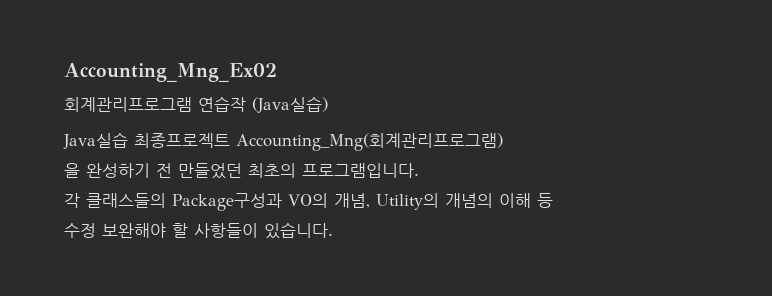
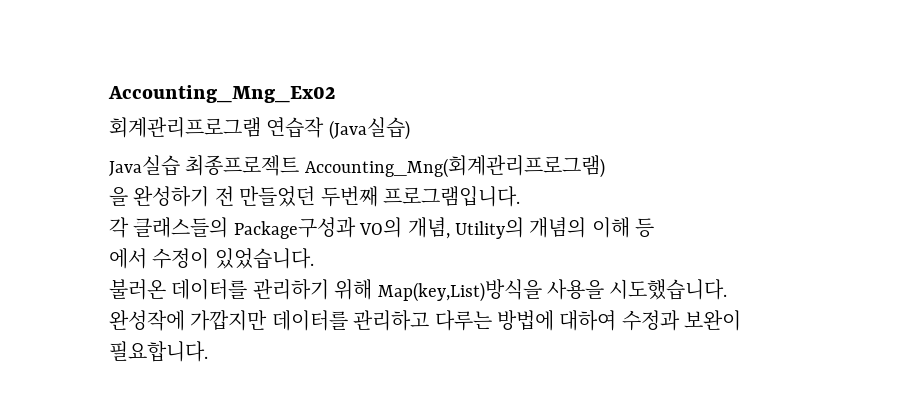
- 을 완성하기 전 만들었던 최초의 프로그램입니다.
+ 을 완성하기 전 만들었던 두번째 프로그램입니다.
- 수정 보완해야 할 사항들이 있습니다.
+ 에서 수정이 있었습니다.
+ 불러온 데이터를 관리하기 위해 Map(key,List)방식을 사용을 시도했습니다.
+ 완성작에 가깝지만 데이터를 관리하고 다루는 방법에 대하여 수정과 보완이 필요합니다.

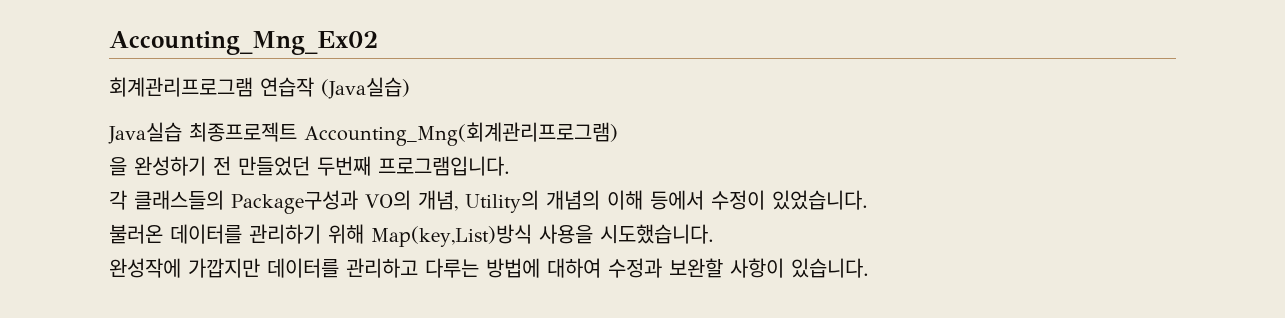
- 각 클래스들의 Package구성과 VO의 개념, Utility의 개념의 이해 등
- 에서 수정이 있었습니다.
+ 각 클래스들의 Package구성과 VO의 개념, Utility의 개념의 이해 등에서 수정이 있었습니다.
- 불러온 데이터를 관리하기 위해 Map(key,List)방식을 사용을 시도했습니다.
+ 불러온 데이터를 관리하기 위해 Map(key,List)방식 사용을 시도했습니다.
- 완성작에 가깝지만 데이터를 관리하고 다루는 방법에 대하여 수정과 보완이 필요합니다.
+ 완성작에 가깝지만 데이터를 관리하고 다루는 방법에 대하여 수정과 보완할 사항이 있습니다.

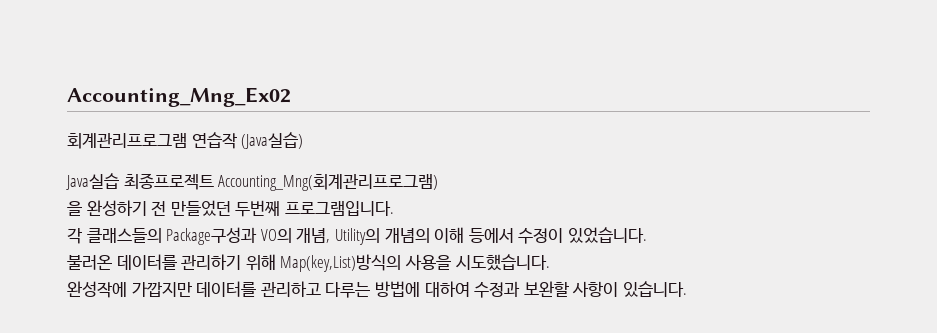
- 불러온 데이터를 관리하기 위해 Map(key,List)방식 사용을 시도했습니다.
+ 불러온 데이터를 관리하기 위해 Map(key,List)방식의 사용을 시도했습니다.

